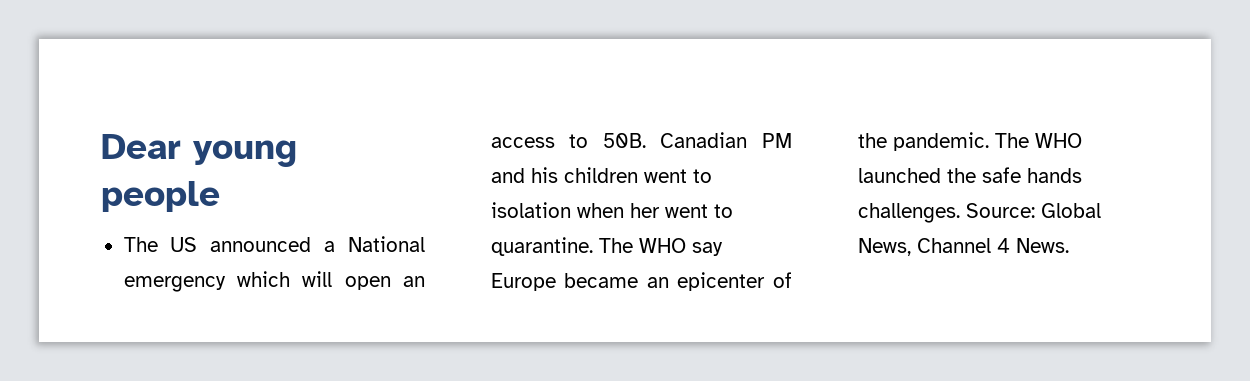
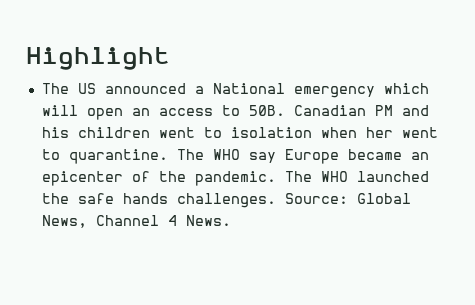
- Dear young people
+ Highlight

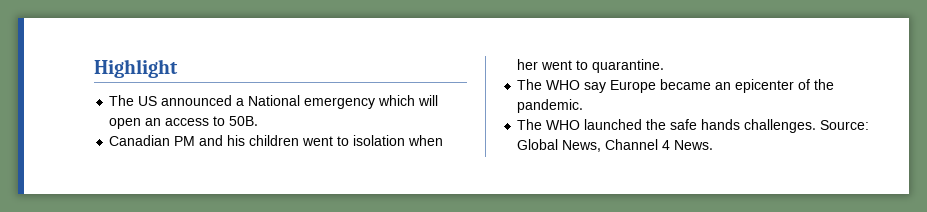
- The US announced a National emergency which will open an access to 50B. Canadian PM and his children went to isolation when her went to quarantine. The WHO say Europe became an epicenter of the pandemic. The WHO launched the safe hands challenges.
+ The US announced a National emergency which will open an access to 50B.
+ Canadian PM and his children went to isolation when her went to quarantine.
+ The WHO say Europe became an epicenter of the pandemic.
+ The WHO launched the safe hands challenges.

